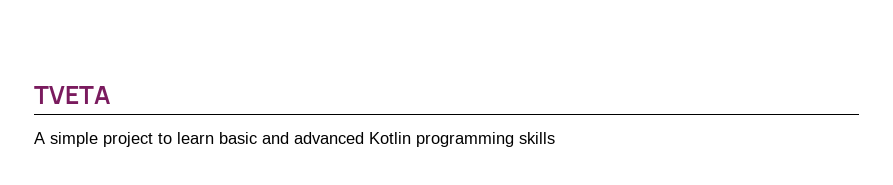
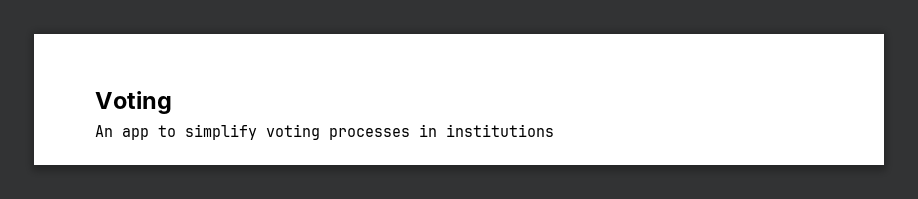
- TVETA
- A simple project to learn basic and advanced Kotlin programming skills
+ Voting
+ An app to simplify voting processes in institutions

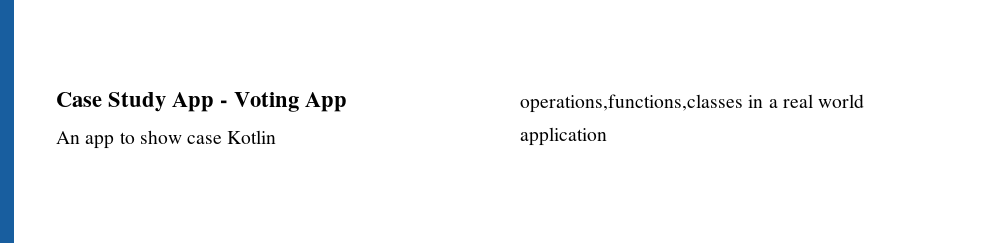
- Voting
+ Case Study App - Voting App
- An app to simplify voting processes in institutions
+ An app to show case Kotlin operations,functions,classes in a real world application

